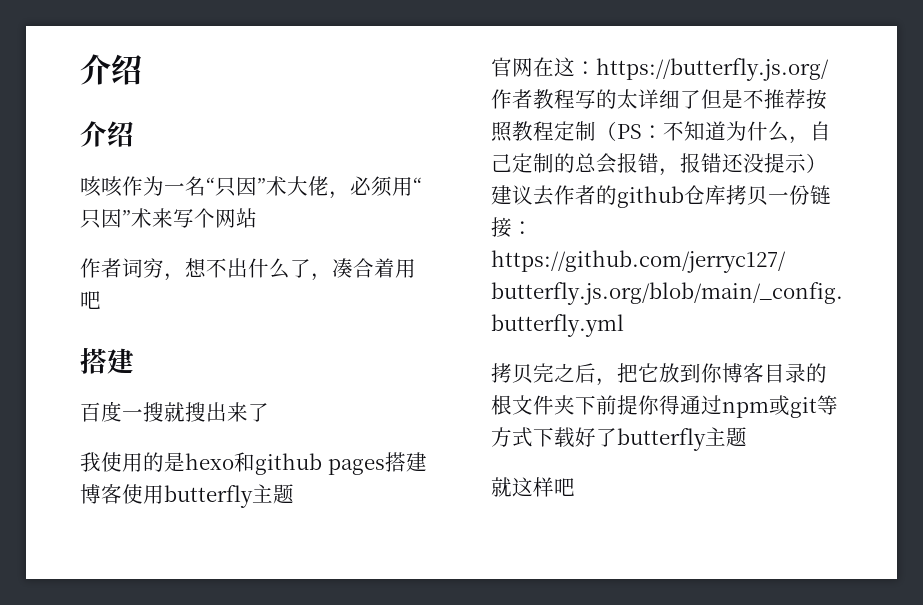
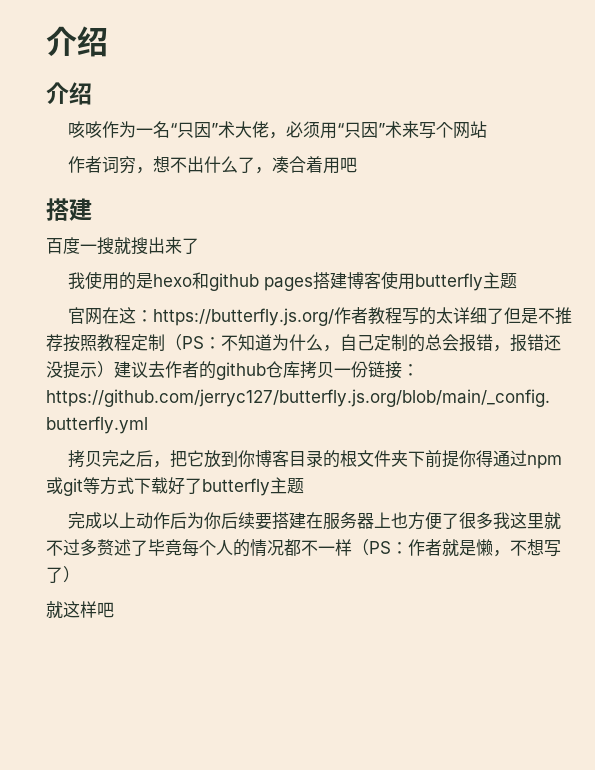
+ 完成以上动作后为你后续要搭建在服务器上也方便了很多我这里就不过多赘述了毕竟每个人的情况都不一样（PS：作者就是懒，不想写了）

